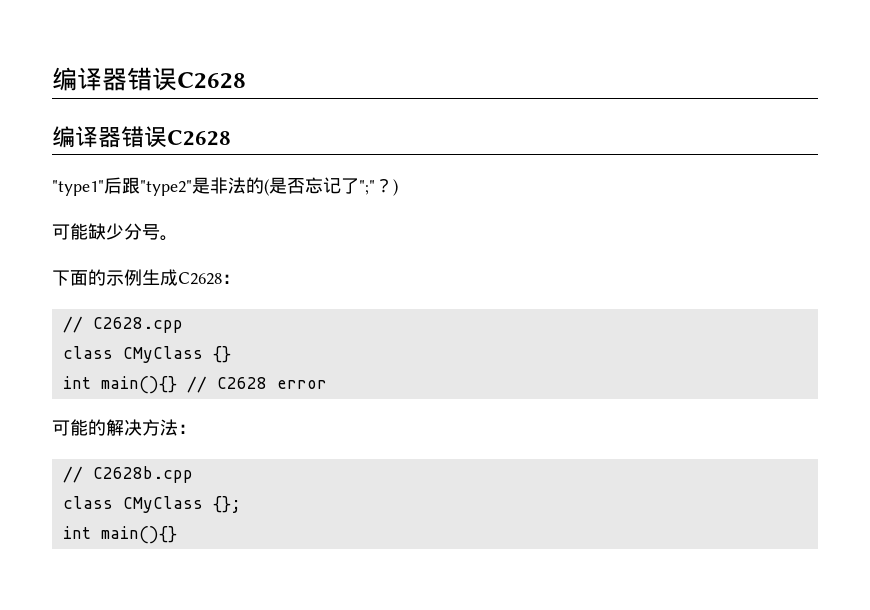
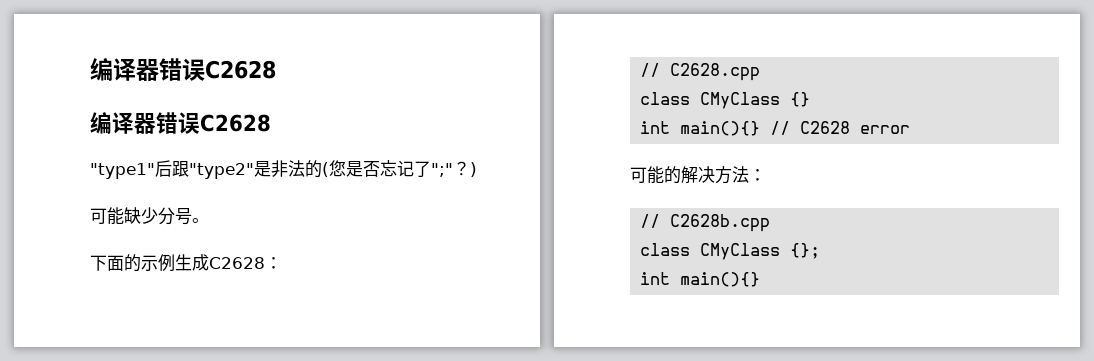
- "type1"后跟"type2"是非法的(是否忘记了";"？)
+ "type1"后跟"type2"是非法的(您是否忘记了";"？)

